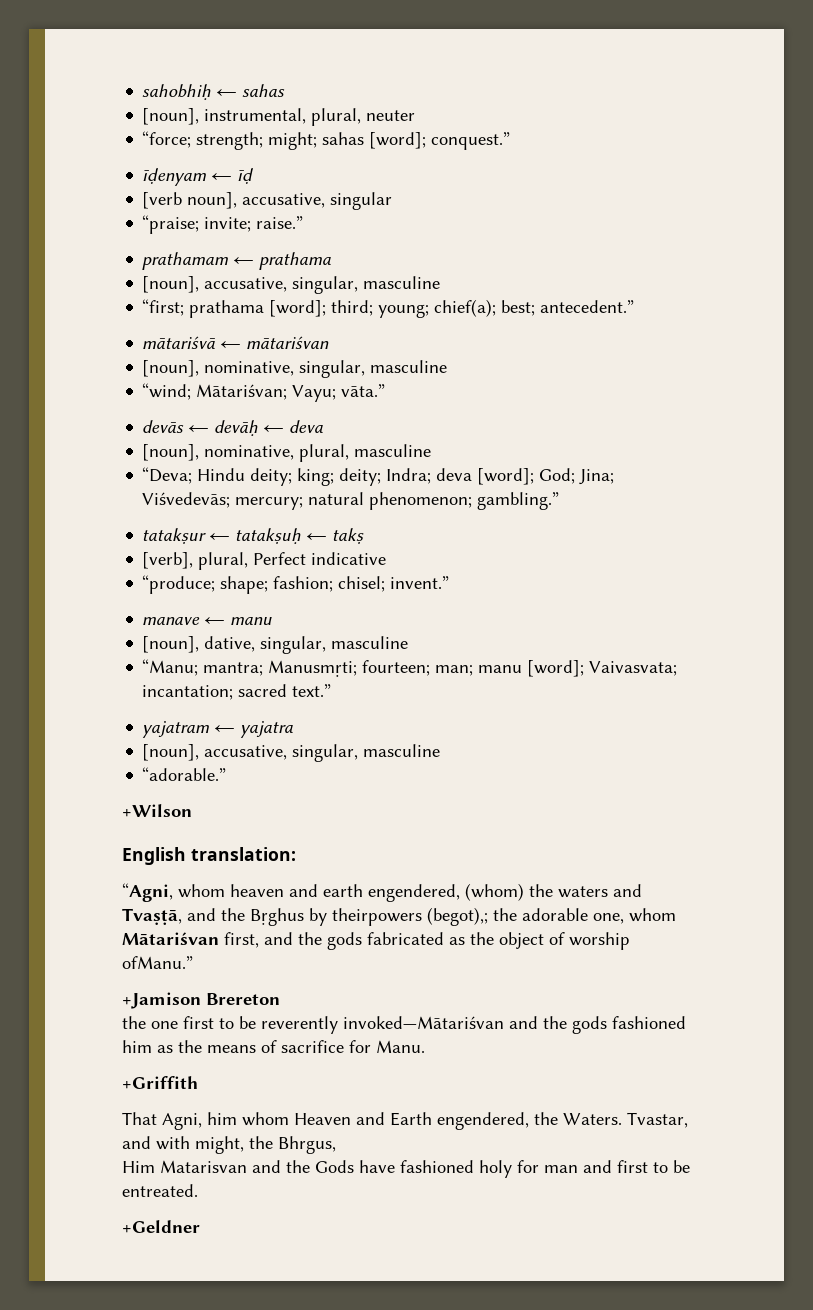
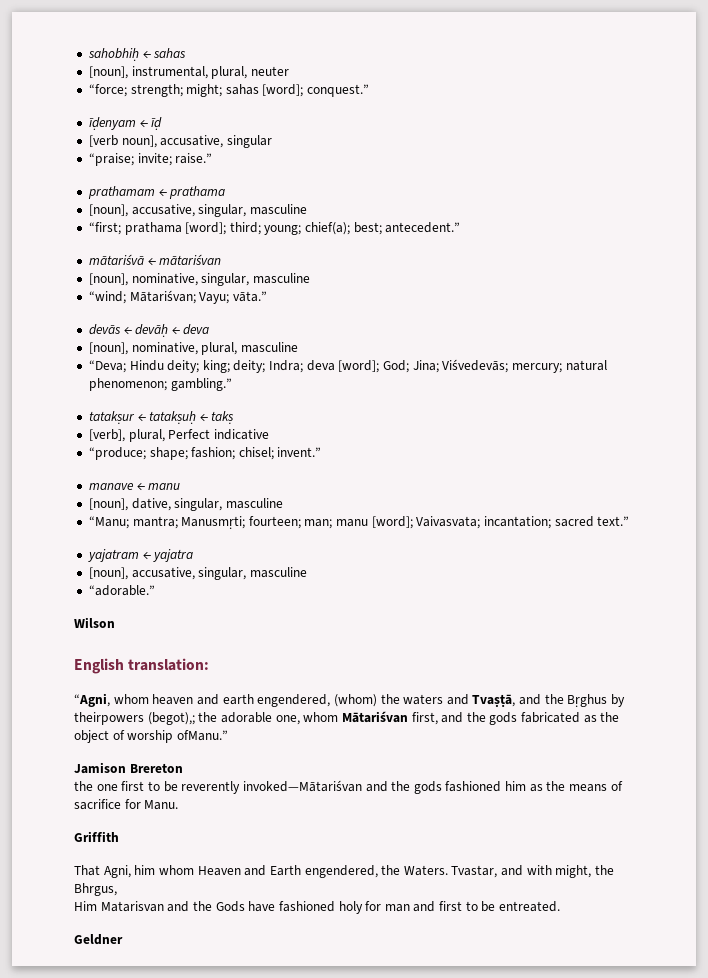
- +Wilson
+ Wilson
- +Jamison Brereton
+ Jamison Brereton
- +Griffith
+ Griffith
- +Geldner
+ Geldner

